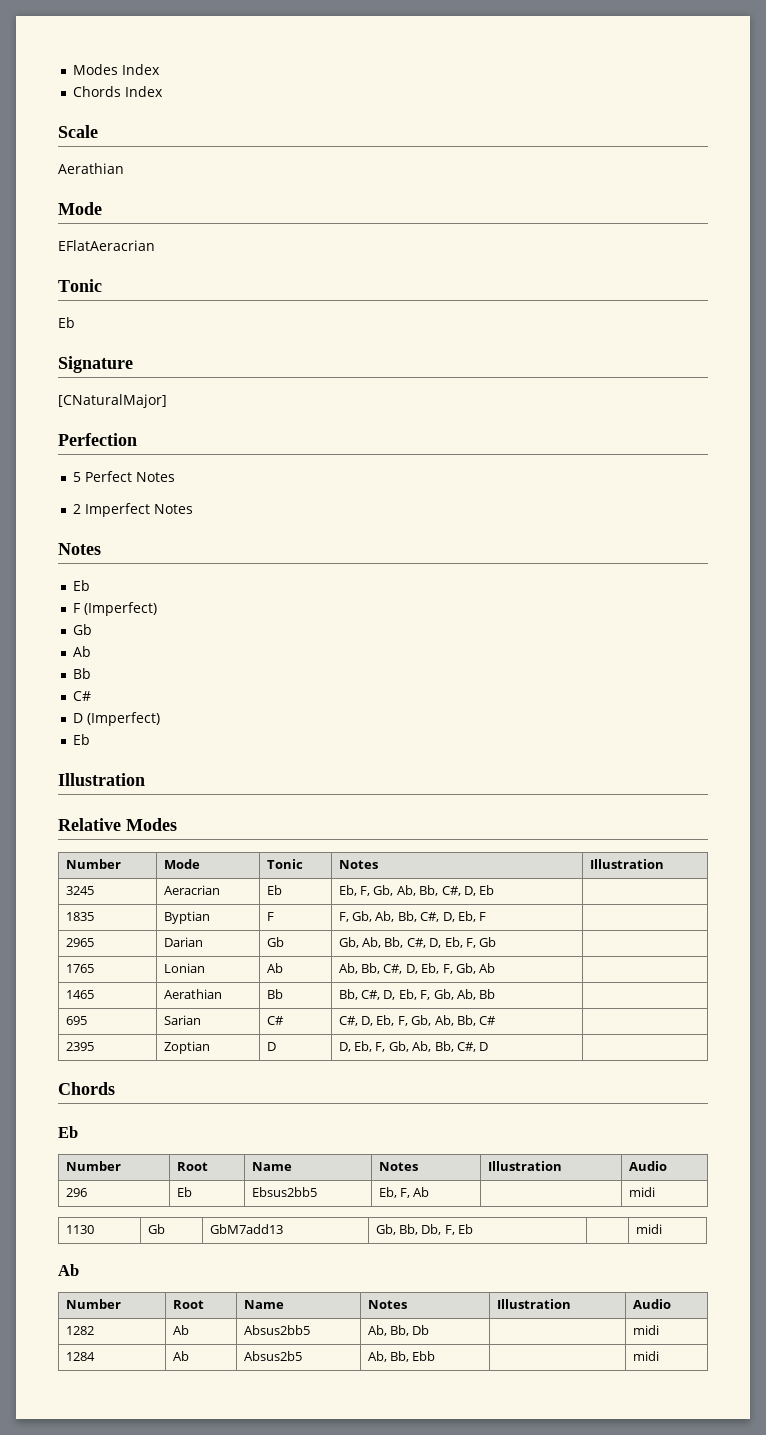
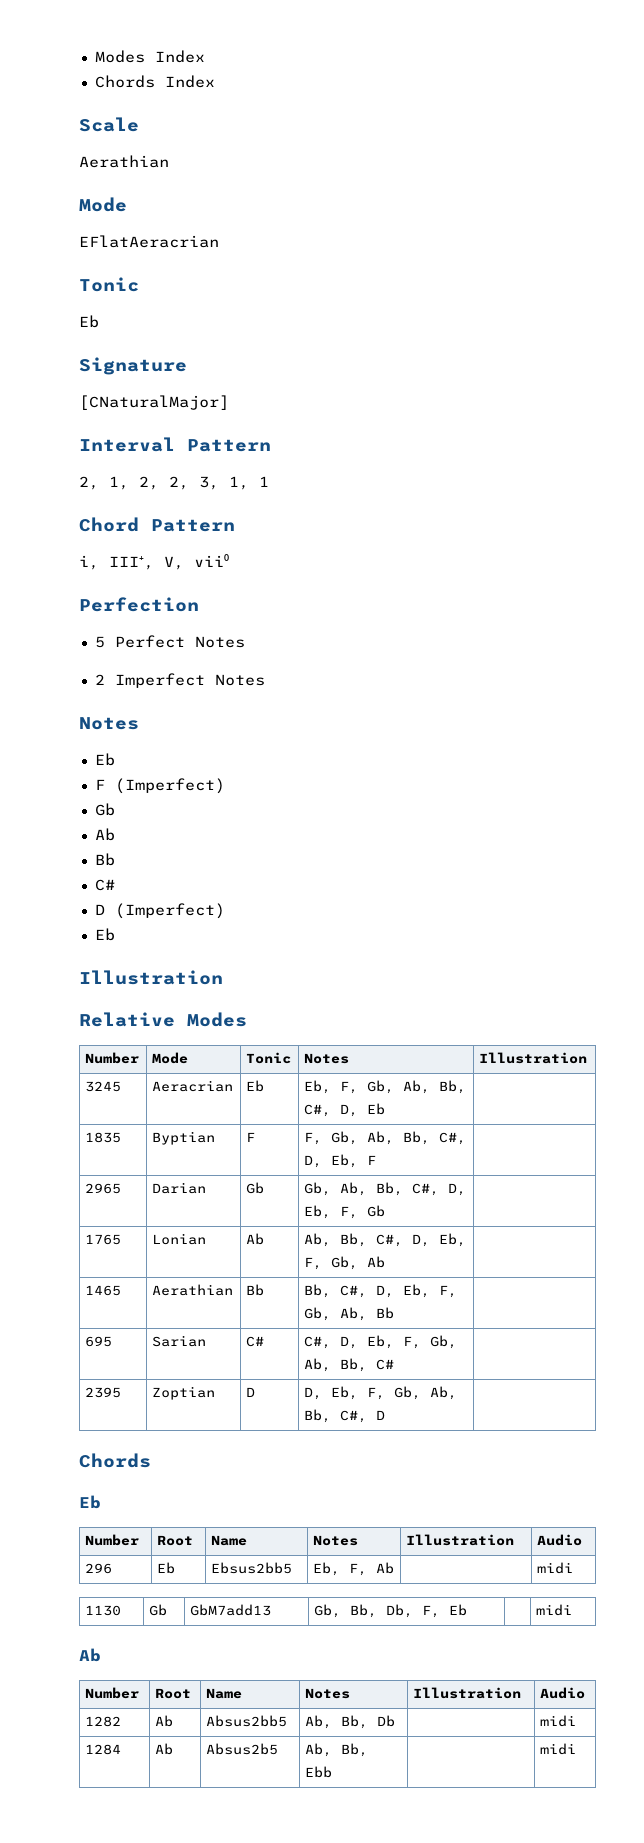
+ Interval Pattern
+ 2, 1, 2, 2, 3, 1, 1
+ Chord Pattern
+ i, III⁺, V, vii⁰

